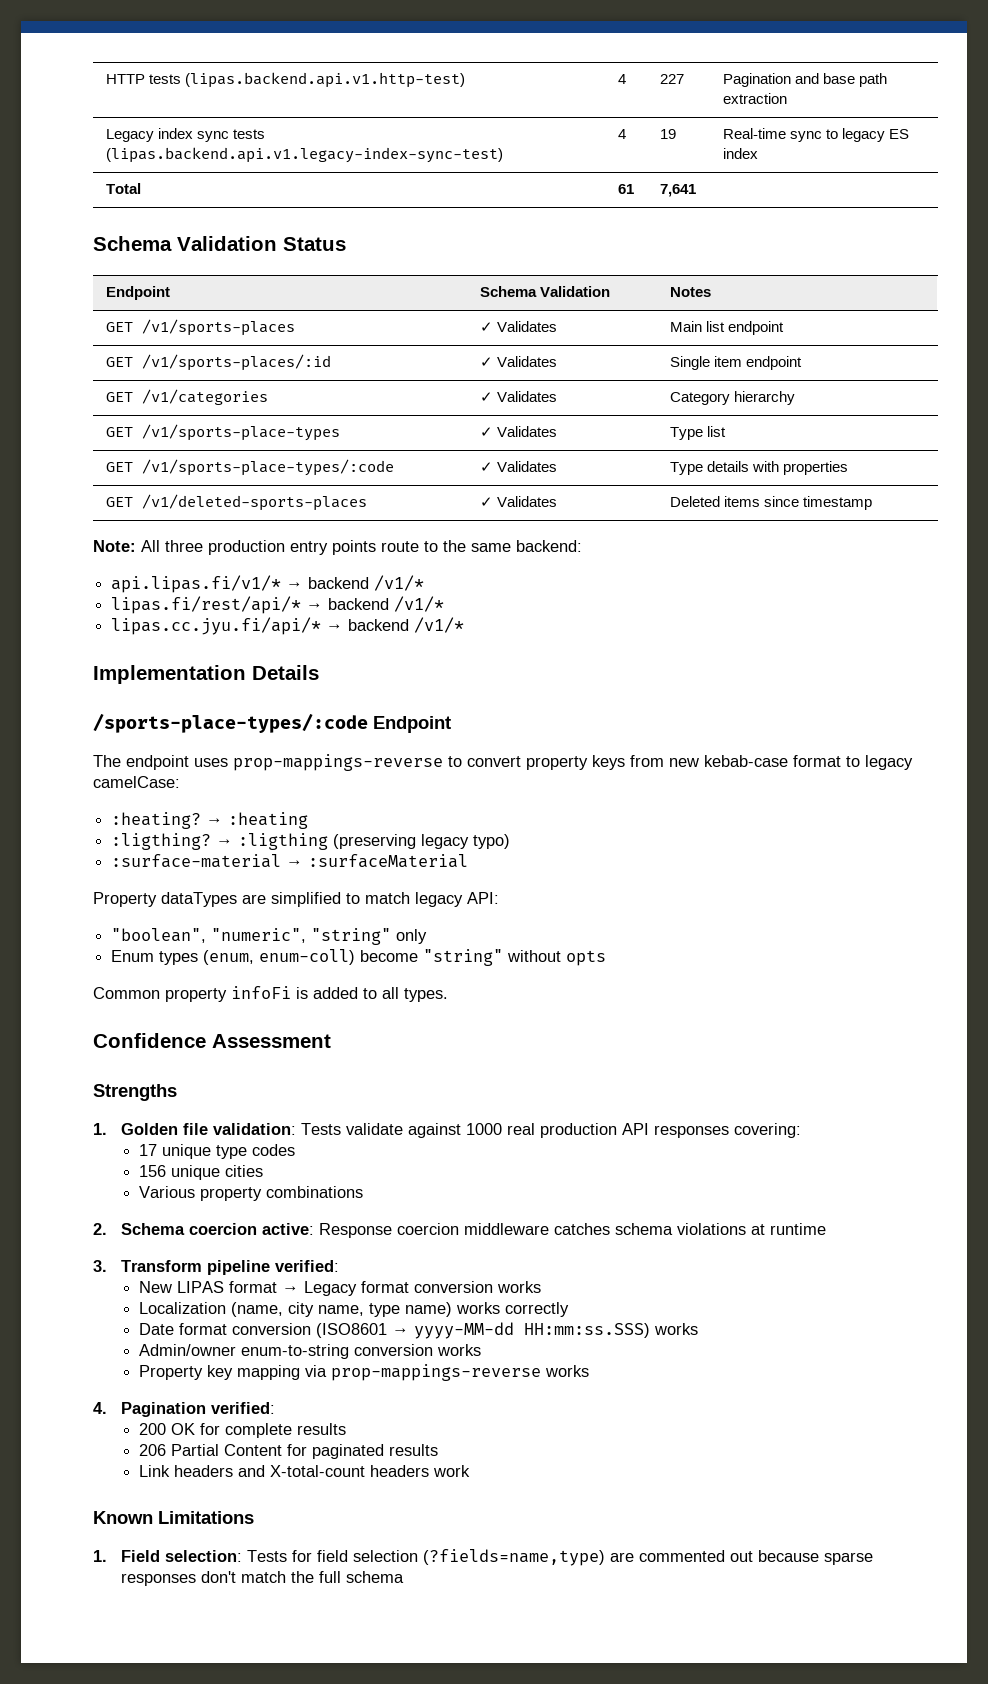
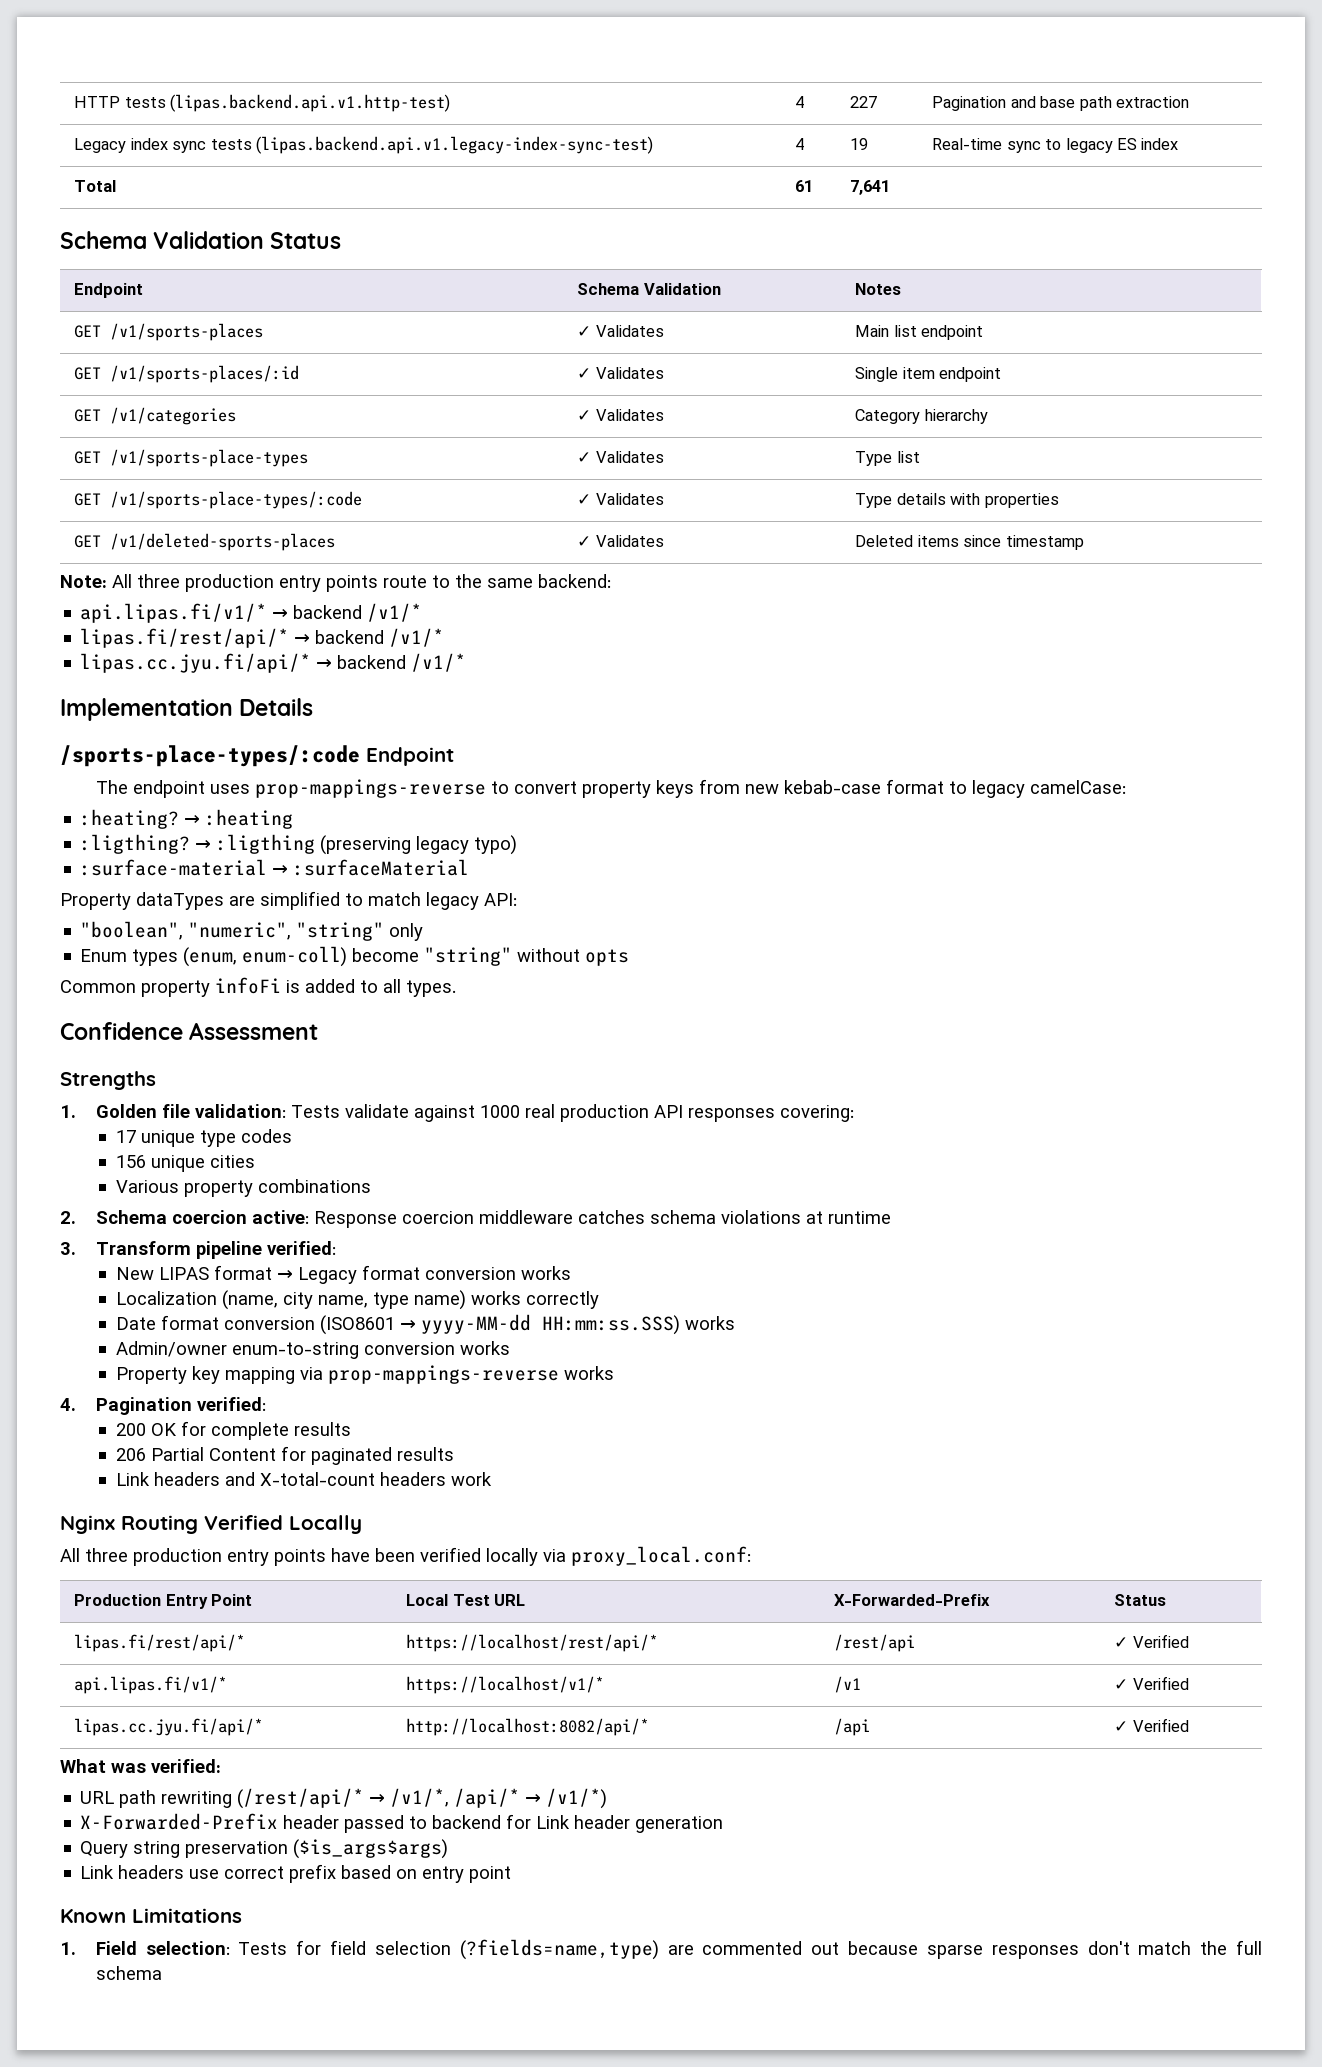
+ Nginx Routing Verified Locally
+ All three production entry points have been verified locally via proxy_local.conf:
+ Production Entry Point | Local Test URL | X-Forwarded-Prefix | Status
+ lipas.fi/rest/api/* | https://localhost/rest/api/* | /rest/api | ✓ Verified
+ api.lipas.fi/v1/* | https://localhost/v1/* | /v1 | ✓ Verified
+ lipas.cc.jyu.fi/api/* | http://localhost:8082/api/* | /api | ✓ Verified
+ What was verified:
+ URL path rewriting (/rest/api/* → /v1/*, /api/* → /v1/*)
+ X-Forwarded-Prefix header passed to backend for Link header generation
+ Query string preservation ($is_args$args)
+ Link headers use correct prefix based on entry point

